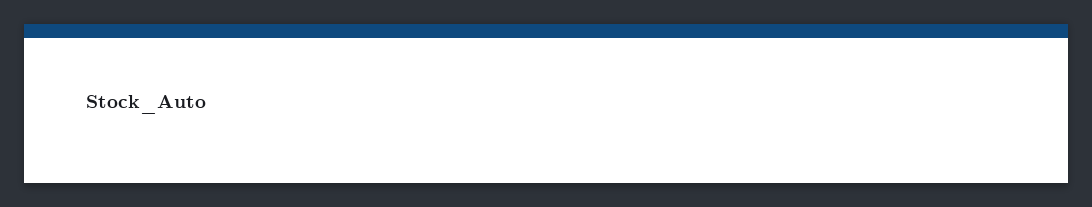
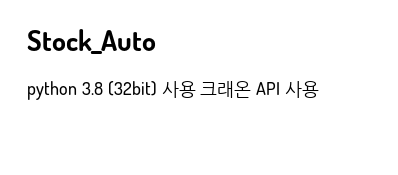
+ python 3.8 (32bit) 사용 크래온 API 사용

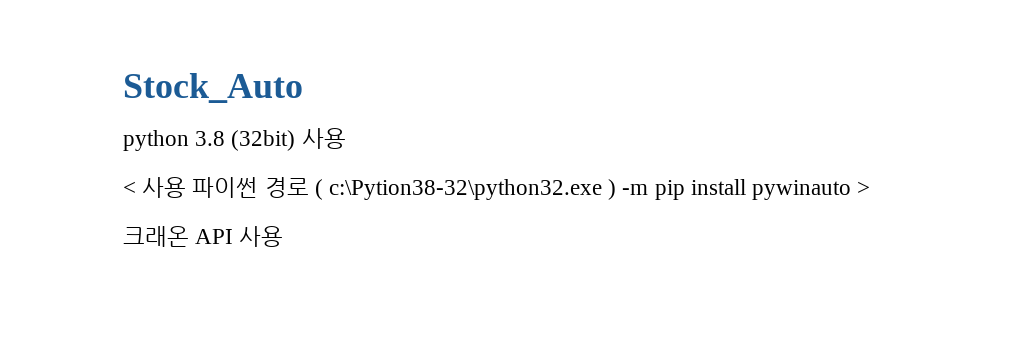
- python 3.8 (32bit) 사용 크래온 API 사용
+ python 3.8 (32bit) 사용
+ < 사용 파이썬 경로 ( c:\Pytion38-32\python32.exe ) -m pip install pywinauto >
+ 크래온 API 사용

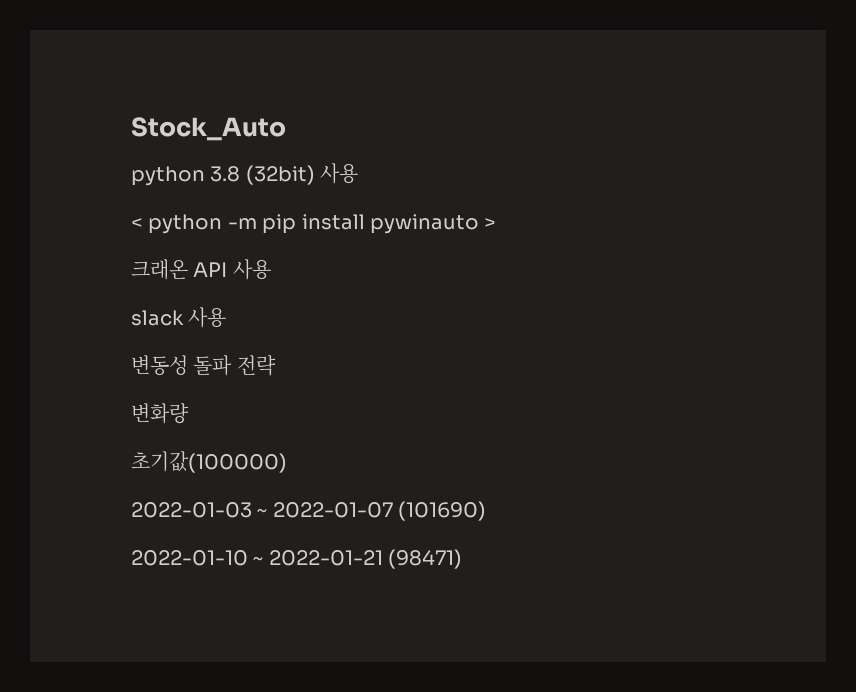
- < 사용 파이썬 경로 ( c:\Pytion38-32\python32.exe ) -m pip install pywinauto >
+ < python -m pip install pywinauto >
+ slack 사용
+ 변동성 돌파 전략
+ 변화량
+ 초기값(100000)
+ 2022-01-03 ~ 2022-01-07 (101690)
+ 2022-01-10 ~ 2022-01-21 (98471)

